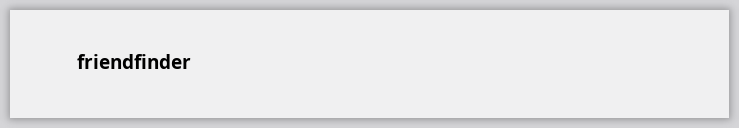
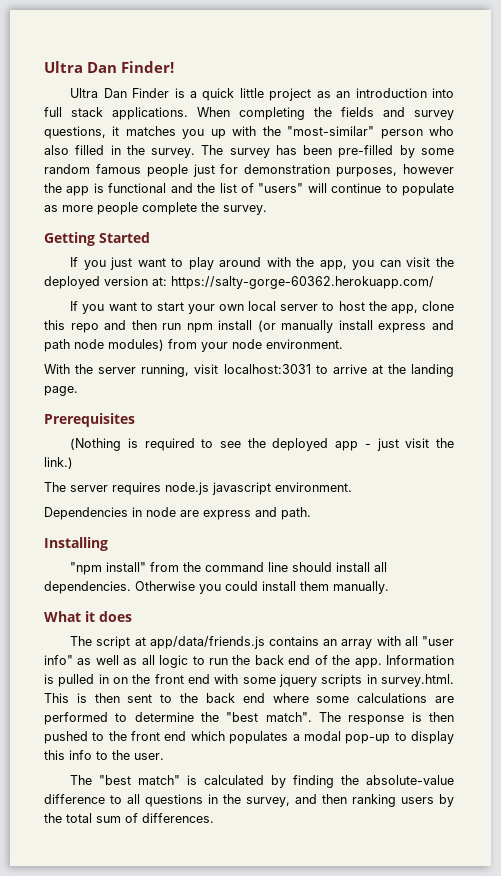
- friendfinder
+ Ultra Dan Finder!
+ Ultra Dan Finder is a quick little project as an introduction into full stack applications. When completing the fields and survey questions, it matches you up with the "most-similar" person who also filled in the survey. The survey has been pre-filled by some random famous people just for demonstration purposes, however the app is functional and the list of "users" will continue to populate as more people complete the survey.
+ Getting Started
+ If you just want to play around with the app, you can visit the deployed version at: https://salty-gorge-60362.herokuapp.com/
+ If you want to start your own local server to host the app, clone this repo and then run npm install (or manually install express and path node modules) from your node environment.
+ With the server running, visit localhost:3031 to arrive at the landing page.
+ Prerequisites
+ (Nothing is required to see the deployed app - just visit the link.)
+ The server requires node.js javascript environment.
+ Dependencies in node are express and path.
+ Installing
+ "npm install" from the command line should install all dependencies. Otherwise you could install them manually.
+ What it does
+ The script at app/data/friends.js contains an array with all "user info" as well as all logic to run the back end of the app. Information is pulled in on the front end with some jquery scripts in survey.html. This is then sent to the back end where some calculations are performed to determine the "best match". The response is then pushed to the front end which populates a modal pop-up to display this info to the user.
+ The "best match" is calculated by finding the absolute-value difference to all questions in the survey, and then ranking users by the total sum of differences.

